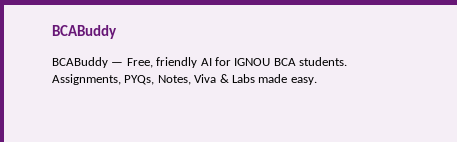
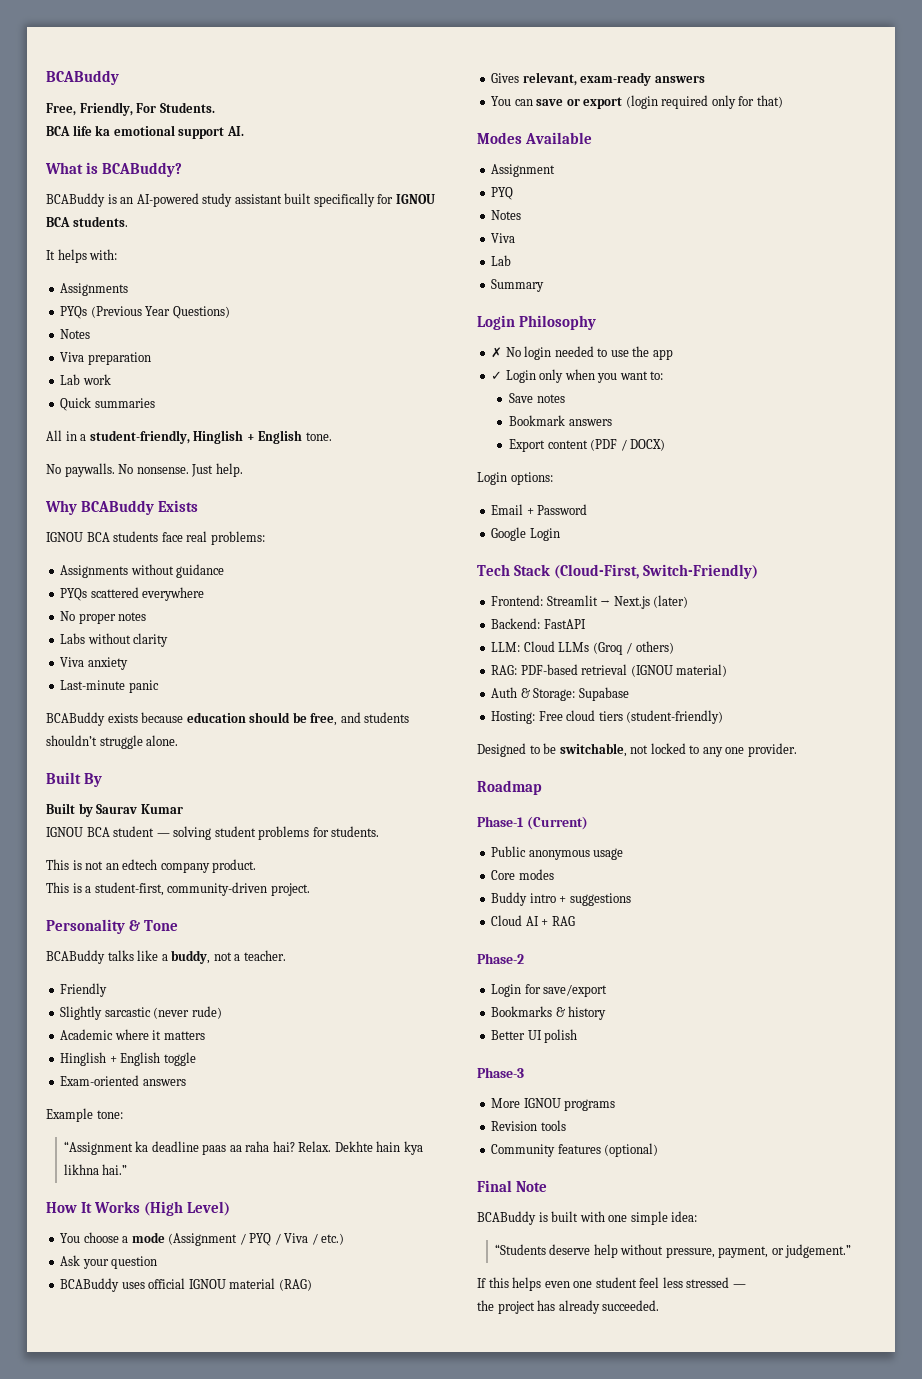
- BCABuddy — Free, friendly AI for IGNOU BCA students. Assignments, PYQs, Notes, Viva & Labs made easy.
+ Free, Friendly, For Students.
+ BCA life ka emotional support AI.
+ What is BCABuddy?
+ BCABuddy is an AI-powered study assistant built specifically for IGNOU BCA students.
+ It helps with:
+ Assignments
+ PYQs (Previous Year Questions)
+ Notes
+ Viva preparation
+ Lab work
+ Quick summaries
+ All in a student-friendly, Hinglish + English tone.
+ No paywalls. No nonsense. Just help.
+ Why BCABuddy Exists
+ IGNOU BCA students face real problems:
+ Assignments without guidance
+ PYQs scattered everywhere
+ No proper notes
+ Labs without clarity
+ Viva anxiety
+ Last-minute panic
+ BCABuddy exists because education should be free, and students shouldn’t struggle alone.
+ Built By
+ Built by Saurav Kumar
+ IGNOU BCA student — solving student problems for students.
+ This is not an edtech company product.
+ This is a student-first, community-driven project.
+ Personality & Tone
+ BCABuddy talks like a buddy, not a teacher.
+ Friendly
+ Slightly sarcastic (never rude)
+ Academic where it matters
+ Hinglish + English toggle
+ Exam-oriented answers
+ Example tone:
+ “Assignment ka deadline paas aa raha hai? Relax. Dekhte hain kya likhna hai.”
+ How It Works (High Level)
+ You choose a mode (Assignment / PYQ / Viva / etc.)
+ Ask your question
+ BCABuddy uses official IGNOU material (RAG)
+ Gives relevant, exam-ready answers
+ You can save or export (login required only for that)
+ Modes Available
+ Assignment
+ PYQ
+ Notes
+ Viva
+ Lab
+ Summary
+ Login Philosophy
+ ✗ No login needed to use the app
+ ✓ Login only when you want to:
+ Save notes
+ Bookmark answers
+ Export content (PDF / DOCX)
+ Login options:
+ Email + Password
+ Google Login
+ Tech Stack (Cloud-First, Switch-Friendly)
+ Frontend: Streamlit → Next.js (later)
+ Backend: FastAPI
+ LLM: Cloud LLMs (Groq / others)
+ RAG: PDF-based retrieval (IGNOU material)
+ Auth & Storage: Supabase
+ Hosting: Free cloud tiers (student-friendly)
+ Designed to be switchable, not locked to any one provider.
+ Roadmap
+ Phase-1 (Current)
+ Public anonymous usage
+ Core modes
+ Buddy intro + suggestions
+ Cloud AI + RAG
+ Phase-2
+ Login for save/export
+ Bookmarks & history
+ Better UI polish
+ Phase-3
+ More IGNOU programs
+ Revision tools
+ Community features (optional)
+ Final Note
+ BCABuddy is built with one simple idea:
+ “Students deserve help without pressure, payment, or judgement.”
+ If this helps even one student feel less stressed —
+ the project has already succeeded.

